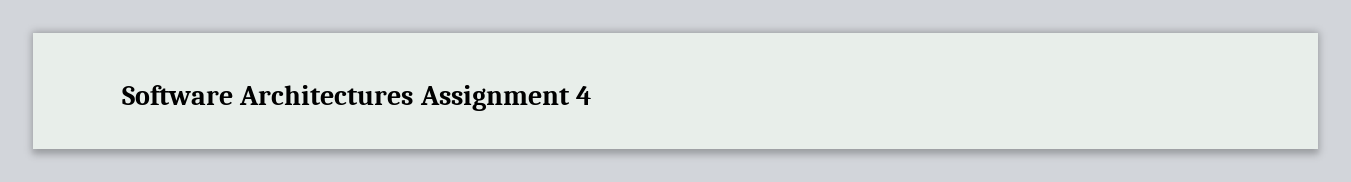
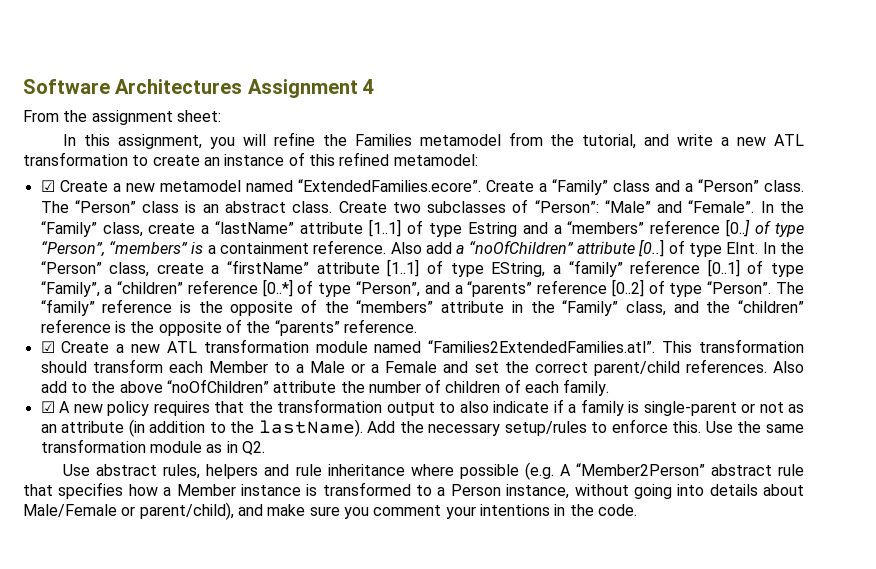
+ From the assignment sheet:
+ In this assignment, you will refine the Families metamodel from the tutorial, and write a new ATL transformation to create an instance of this refined metamodel:
+ ☑ Create a new metamodel named “ExtendedFamilies.ecore”. Create a “Family” class and a “Person” class. The “Person” class is an abstract class. Create two subclasses of “Person”: “Male” and “Female”. In the “Family” class, create a “lastName” attribute [1..1] of type Estring and a “members” reference [0..] of type “Person”, “members” is a containment reference. Also add a “noOfChildren” attribute [0..] of type EInt. In the “Person” class, create a “firstName” attribute [1..1] of type EString, a “family” reference [0..1] of type “Family”, a “children” reference [0..*] of type “Person”, and a “parents” reference [0..2] of type “Person”. The “family” reference is the opposite of the “members” attribute in the “Family” class, and the “children” reference is the opposite of the “parents” reference.
+ ☑ Create a new ATL transformation module named “Families2ExtendedFamilies.atl”. This transformation should transform each Member to a Male or a Female and set the correct parent/child references. Also add to the above “noOfChildren” attribute the number of children of each family.
+ ☑ A new policy requires that the transformation output to also indicate if a family is single-parent or not as an attribute (in addition to the lastName). Add the necessary setup/rules to enforce this. Use the same transformation module as in Q2.
+ Use abstract rules, helpers and rule inheritance where possible (e.g. A “Member2Person” abstract rule that specifies how a Member instance is transformed to a Person instance, without going into details about Male/Female or parent/child), and make sure you comment your intentions in the code.

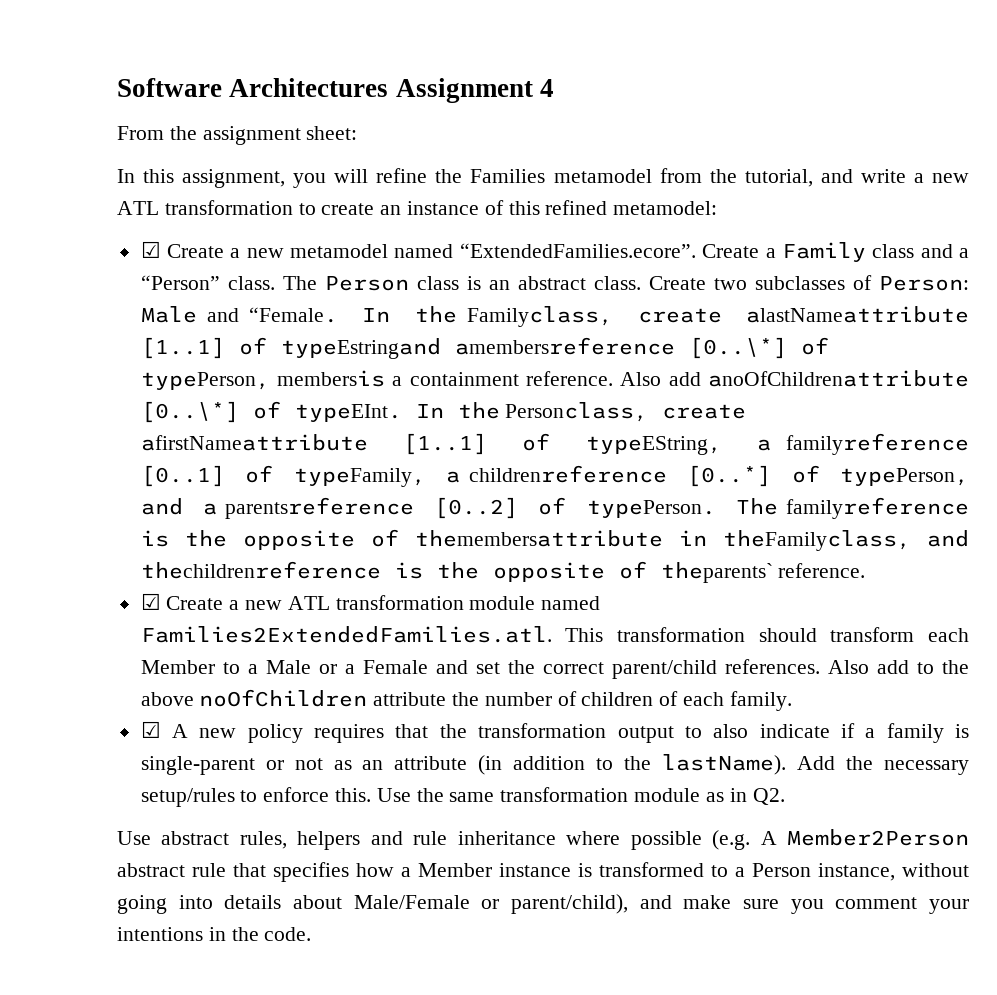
- ☑ Create a new metamodel named “ExtendedFamilies.ecore”. Create a “Family” class and a “Person” class.
+ ☑ Create a new metamodel named “ExtendedFamilies.ecore”. Create a Family class and a “Person” class.
- The “Person” class is an abstract class.
+ The Person class is an abstract class.
- Create two subclasses of “Person”: “Male” and “Female”. In the “Family” class, create a “lastName” attribute [1..1] of type Estring and a “members” reference [0..] of type “Person”, “members” is a containment reference.
+ Create two subclasses of Person: Male and “Female. In the Familyclass, create alastNameattribute [1..1] of typeEstringand amembersreference [0..\*] of typePerson, membersis a containment reference.
- Also add a “noOfChildren” attribute [0..] of type EInt. In the “Person” class, create a “firstName” attribute [1..1] of type EString, a “family” reference [0..1] of type “Family”, a “children” reference [0..*] of type “Person”, and a “parents” reference [0..2] of type “Person”. The “family” reference is the opposite of the “members” attribute in the “Family” class, and the “children” reference is the opposite of the “parents” reference.
+ Also add anoOfChildrenattribute [0..\*] of typeEInt. In the Personclass, create afirstNameattribute [1..1] of typeEString, a familyreference [0..1] of typeFamily, a childrenreference [0..*] of typePerson, and a parentsreference [0..2] of typePerson. The familyreference is the opposite of themembersattribute in theFamilyclass, and thechildrenreference is the opposite of theparents` reference.
- ☑ Create a new ATL transformation module named “Families2ExtendedFamilies.atl”. This transformation should transform each Member to a Male or a Female and set the correct parent/child references.
+ ☑ Create a new ATL transformation module named Families2ExtendedFamilies.atl. This transformation should transform each Member to a Male or a Female and set the correct parent/child references.
- Also add to the above “noOfChildren” attribute the number of children of each family.
+ Also add to the above noOfChildren attribute the number of children of each family.
- Use abstract rules, helpers and rule inheritance where possible (e.g. A “Member2Person” abstract rule that specifies how a Member instance is transformed to a Person instance, without going into details about Male/Female or parent/child), and make sure you comment your intentions in the code.
+ Use abstract rules, helpers and rule inheritance where possible (e.g. A Member2Person abstract rule that specifies how a Member instance is transformed to a Person instance, without going into details about Male/Female or parent/child), and make sure you comment your intentions in the code.

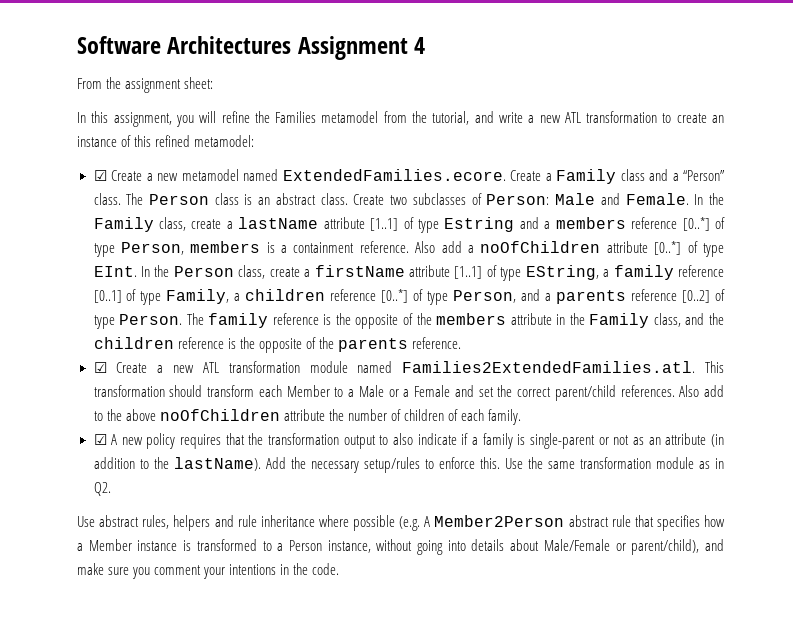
- ☑ Create a new metamodel named “ExtendedFamilies.ecore”. Create a Family class and a “Person” class.
+ ☑ Create a new metamodel named ExtendedFamilies.ecore. Create a Family class and a “Person” class.
- Create two subclasses of Person: Male and “Female. In the Familyclass, create alastNameattribute [1..1] of typeEstringand amembersreference [0..\*] of typePerson, membersis a containment reference.
+ Create two subclasses of Person: Male and Female. In the Family class, create a lastName attribute [1..1] of type Estring and a members reference [0..*] of type Person, members is a containment reference.
- Also add anoOfChildrenattribute [0..\*] of typeEInt. In the Personclass, create afirstNameattribute [1..1] of typeEString, a familyreference [0..1] of typeFamily, a childrenreference [0..*] of typePerson, and a parentsreference [0..2] of typePerson. The familyreference is the opposite of themembersattribute in theFamilyclass, and thechildrenreference is the opposite of theparents` reference.
+ Also add a noOfChildren attribute [0..*] of type EInt. In the Person class, create a firstName attribute [1..1] of type EString, a family reference [0..1] of type Family, a children reference [0..*] of type Person, and a parents reference [0..2] of type Person. The family reference is the opposite of the members attribute in the Family class, and the children reference is the opposite of the parents reference.

